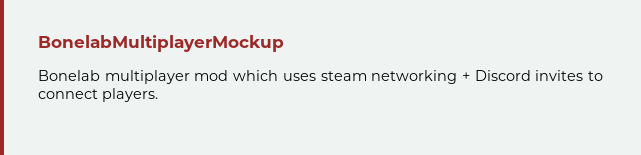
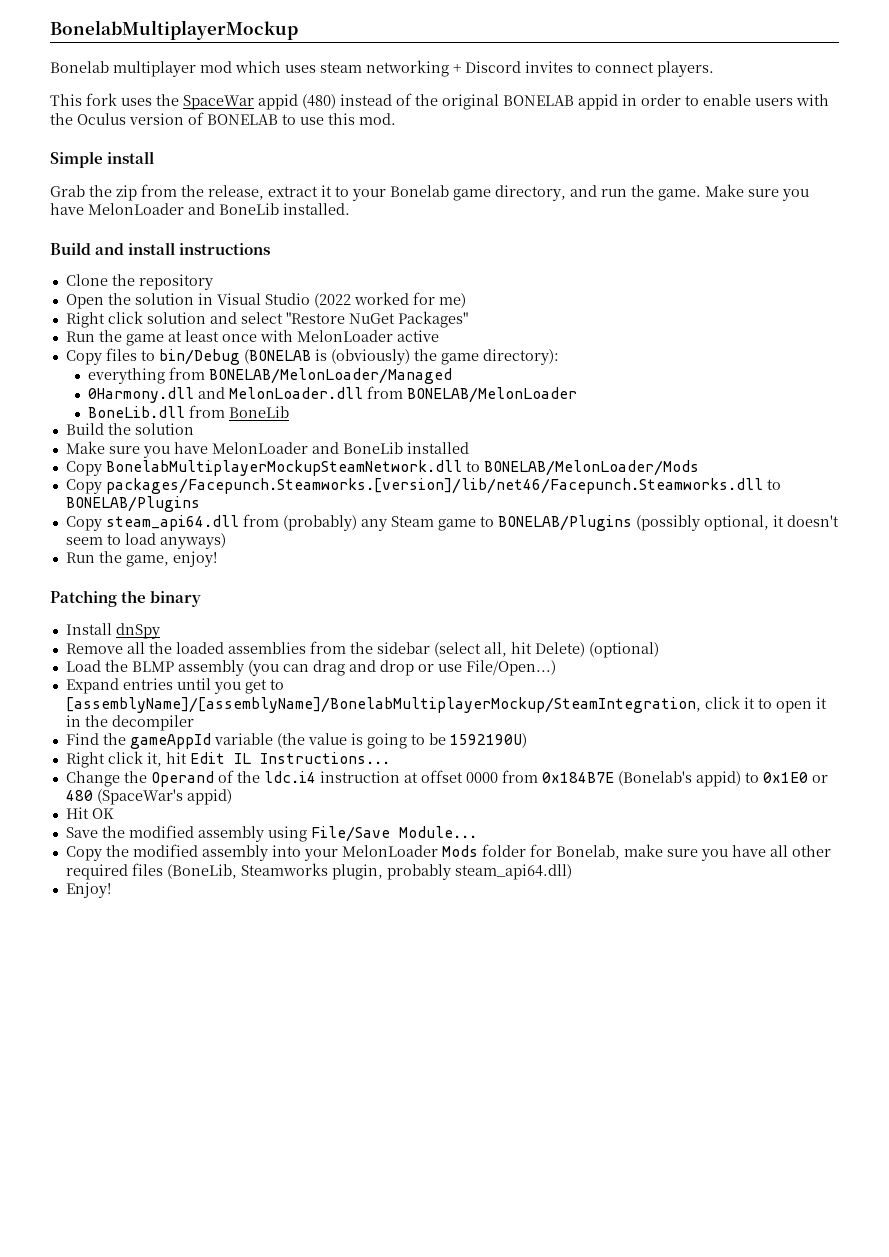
+ This fork uses the SpaceWar appid (480) instead of the original BONELAB appid in order to enable users with the Oculus version of BONELAB to use this mod.
+ Simple install
+ Grab the zip from the release, extract it to your Bonelab game directory, and run the game. Make sure you have MelonLoader and BoneLib installed.
+ Build and install instructions
+ Clone the repository
+ Open the solution in Visual Studio (2022 worked for me)
+ Right click solution and select "Restore NuGet Packages"
+ Run the game at least once with MelonLoader active
+ Copy files to bin/Debug (BONELAB is (obviously) the game directory):
+ everything from BONELAB/MelonLoader/Managed
+ 0Harmony.dll and MelonLoader.dll from BONELAB/MelonLoader
+ BoneLib.dll from BoneLib
+ Build the solution
+ Make sure you have MelonLoader and BoneLib installed
+ Copy BonelabMultiplayerMockupSteamNetwork.dll to BONELAB/MelonLoader/Mods
+ Copy packages/Facepunch.Steamworks.[version]/lib/net46/Facepunch.Steamworks.dll to BONELAB/Plugins
+ Copy steam_api64.dll from (probably) any Steam game to BONELAB/Plugins (possibly optional, it doesn't seem to load anyways)
+ Run the game, enjoy!
+ Patching the binary
+ Install dnSpy
+ Remove all the loaded assemblies from the sidebar (select all, hit Delete) (optional)
+ Load the BLMP assembly (you can drag and drop or use File/Open...)
+ Expand entries until you get to [assemblyName]/[assemblyName]/BonelabMultiplayerMockup/SteamIntegration, click it to open it in the decompiler
+ Find the gameAppId variable (the value is going to be 1592190U)
+ Right click it, hit Edit IL Instructions...
+ Change the Operand of the ldc.i4 instruction at offset 0000 from 0x184B7E (Bonelab's appid) to 0x1E0 or 480 (SpaceWar's appid)
+ Hit OK
+ Save the modified assembly using File/Save Module...
+ Copy the modified assembly into your MelonLoader Mods folder for Bonelab, make sure you have all other required files (BoneLib, Steamworks plugin, probably steam_api64.dll)
+ Enjoy!

